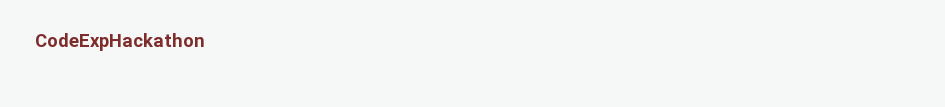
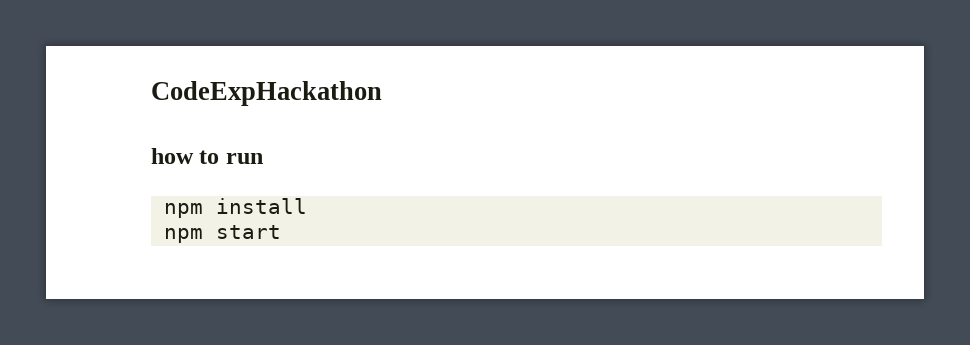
+ how to run
+ npm install
+ npm start

